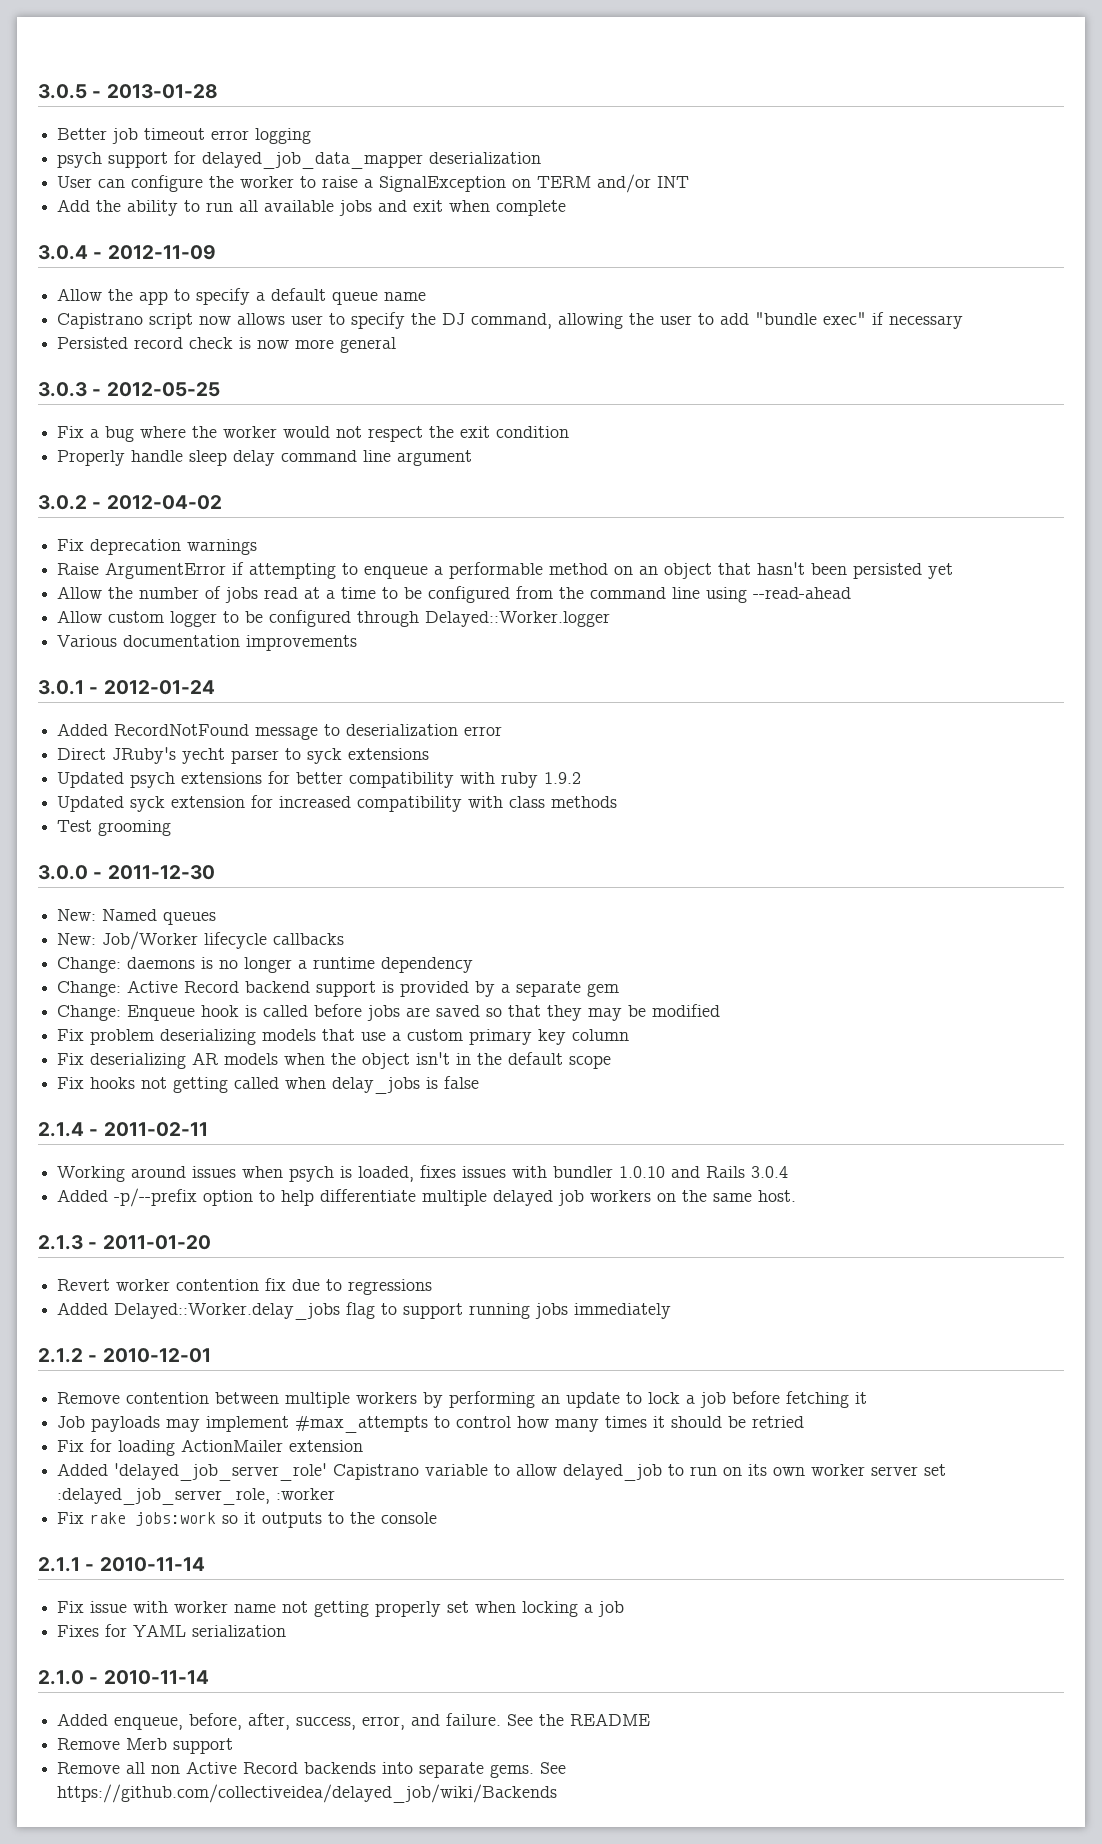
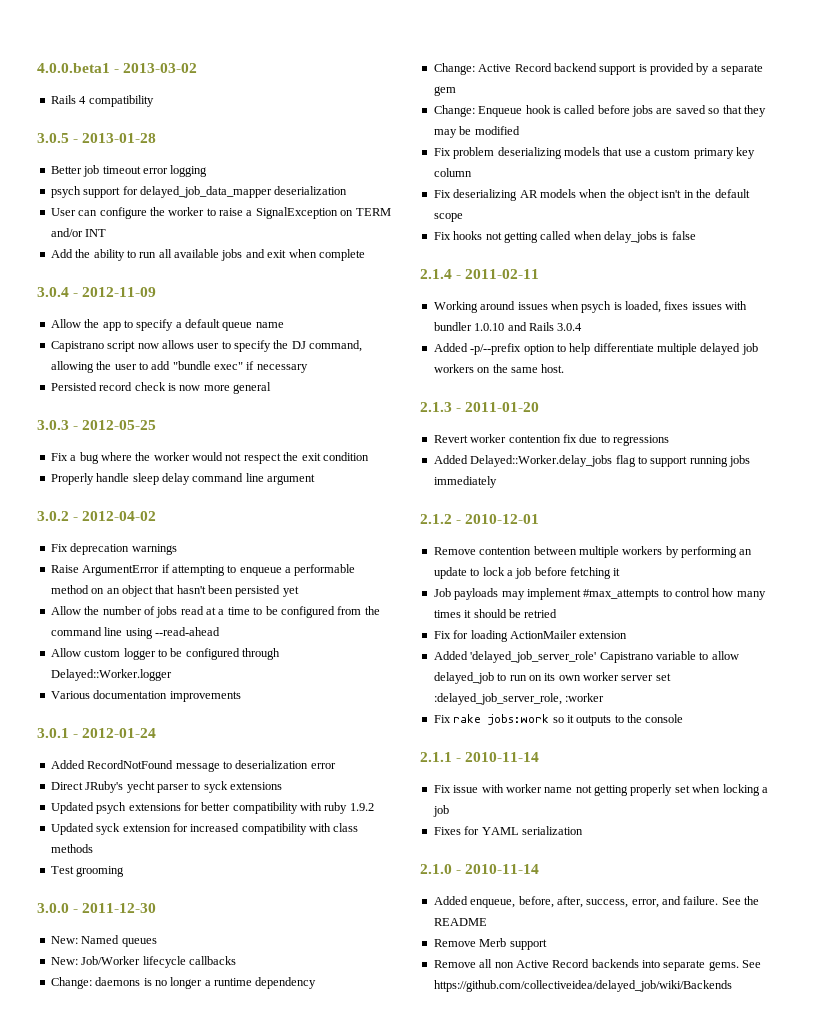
+ 4.0.0.beta1 - 2013-03-02
+ Rails 4 compatibility

